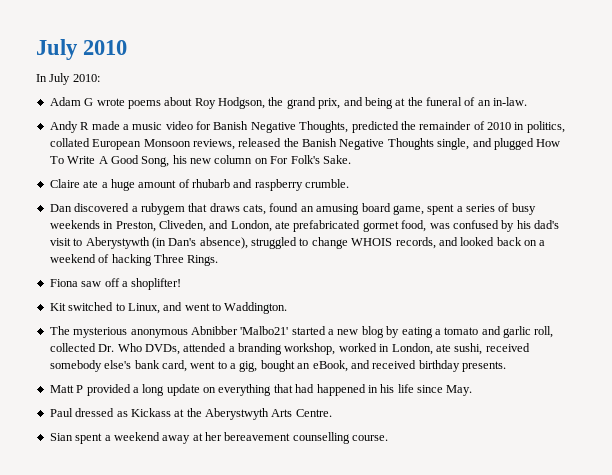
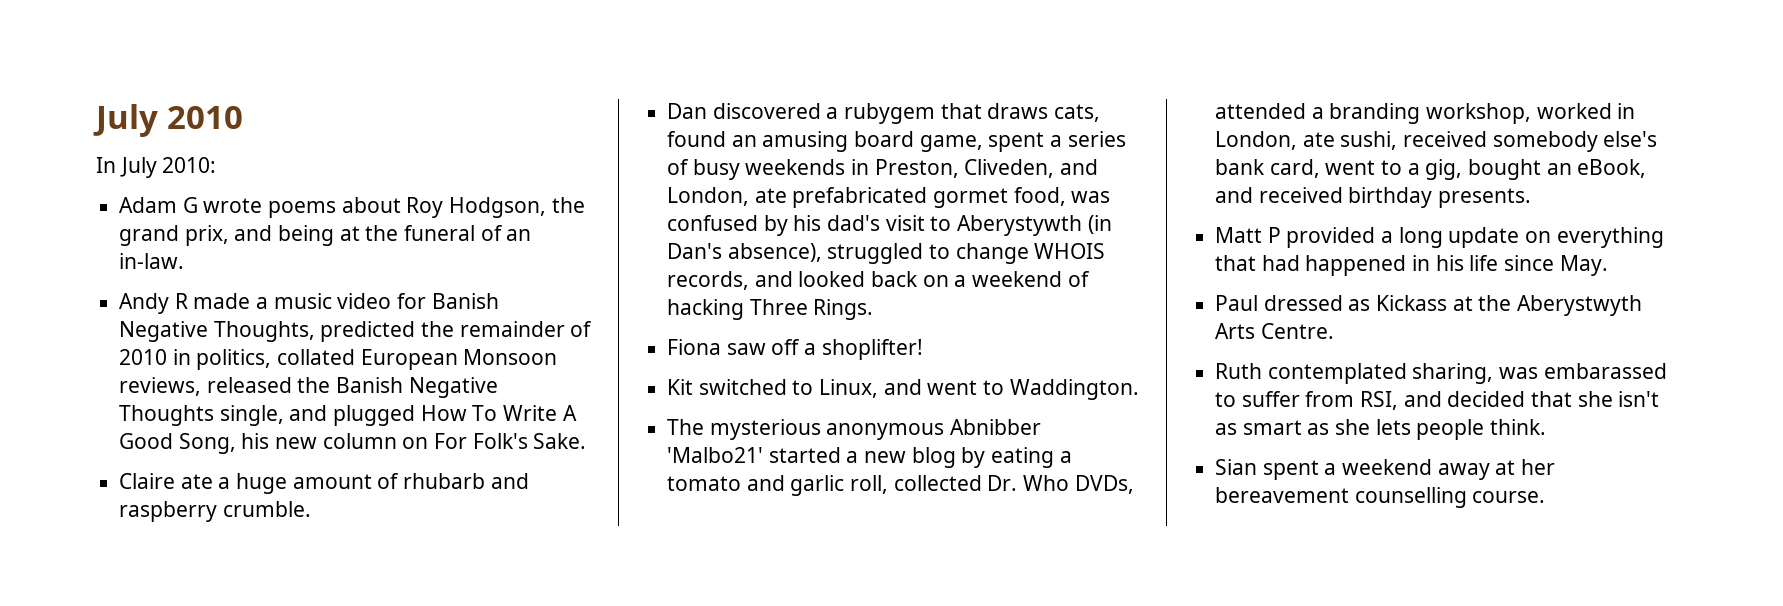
+ Ruth contemplated sharing, was embarassed to suffer from RSI, and decided that she isn't as smart as she lets people think.

